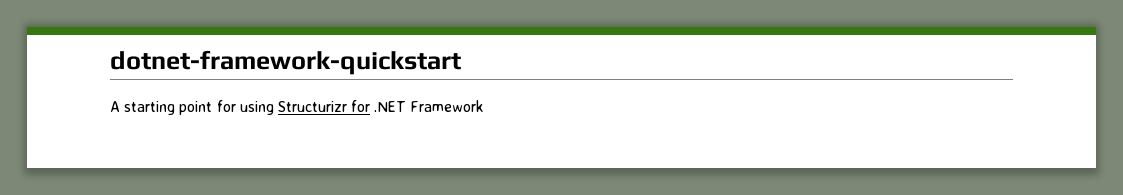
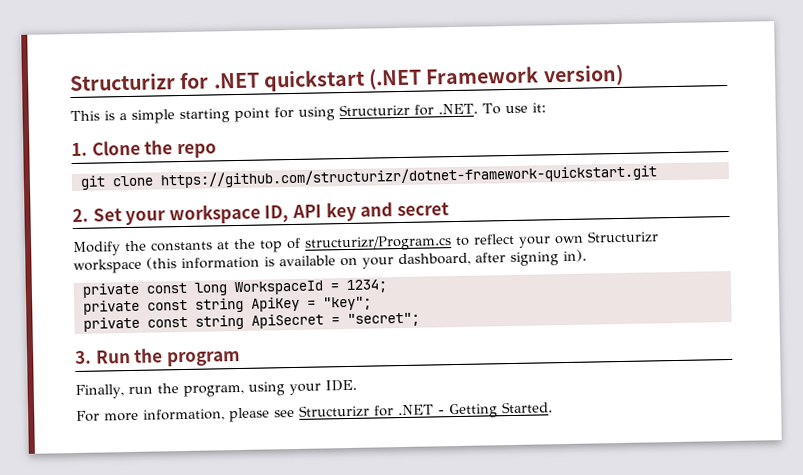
- dotnet-framework-quickstart
- A starting point for using Structurizr for .NET Framework
+ Structurizr for .NET quickstart (.NET Framework version)
+ This is a simple starting point for using Structurizr for .NET. To use it:
+ 1. Clone the repo
+ git clone https://github.com/structurizr/dotnet-framework-quickstart.git
+ 2. Set your workspace ID, API key and secret
+ Modify the constants at the top of structurizr/Program.cs to reflect your own Structurizr workspace (this information is available on your dashboard, after signing in).
+ private const long WorkspaceId = 1234;
+ private const string ApiKey = "key";
+ private const string ApiSecret = "secret";
+ 3. Run the program
+ Finally, run the program, using your IDE.
+ For more information, please see Structurizr for .NET - Getting Started.

